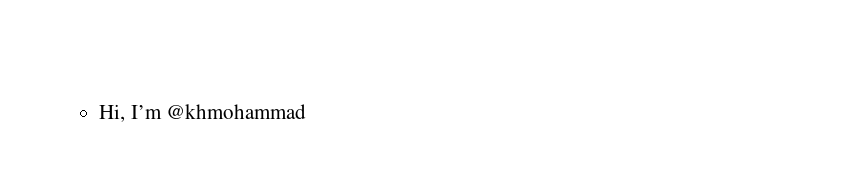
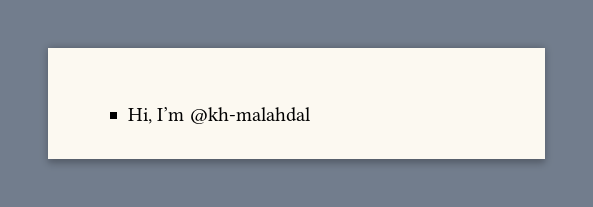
- Hi, I’m @khmohammad
+ Hi, I’m @kh-malahdal

